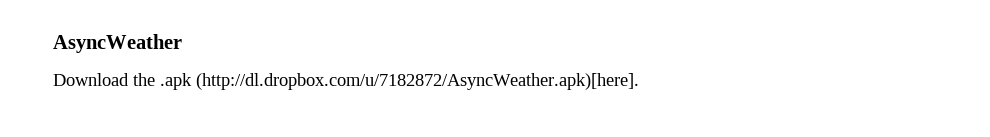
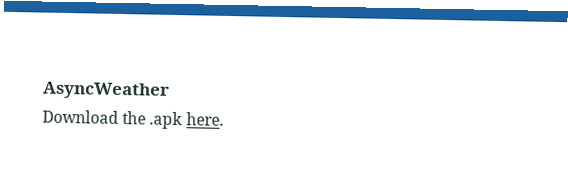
- Download the .apk (http://dl.dropbox.com/u/7182872/AsyncWeather.apk)[here].
+ Download the .apk here.

